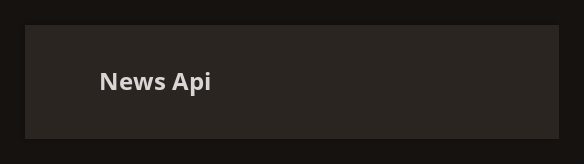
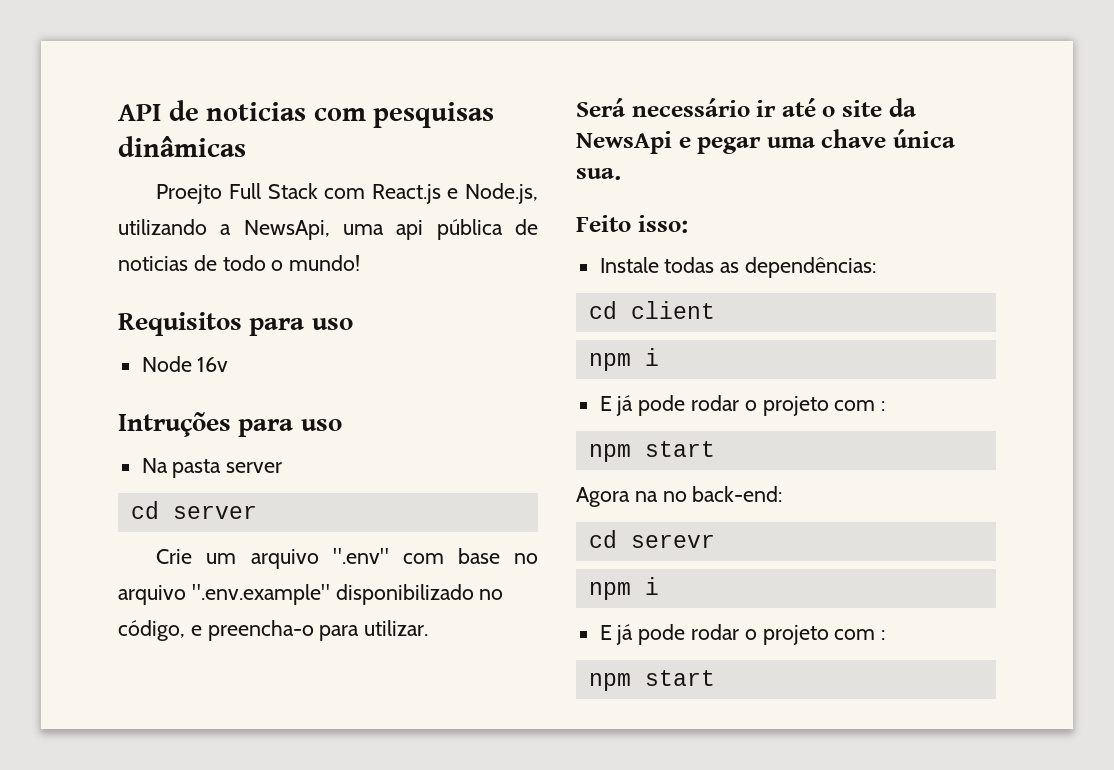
- News Api
+ API de noticias com pesquisas dinâmicas
+ Proejto Full Stack com React.js e Node.js, utilizando a NewsApi, uma api pública de noticias de todo o mundo!
+ Requisitos para uso
+ Node 16v
+ Intruções para uso
+ Na pasta server
+ cd server
+ Crie um arquivo ".env" com base no arquivo ".env.example" disponibilizado no código, e preencha-o para utilizar.
+ Será necessário ir até o site da NewsApi e pegar uma chave única sua.
+ Feito isso:
+ Instale todas as dependências:
+ cd client
+ npm i
+ E já pode rodar o projeto com :
+ npm start
+ Agora na no back-end:
+ cd serevr
+ npm i
+ E já pode rodar o projeto com :
+ npm start

